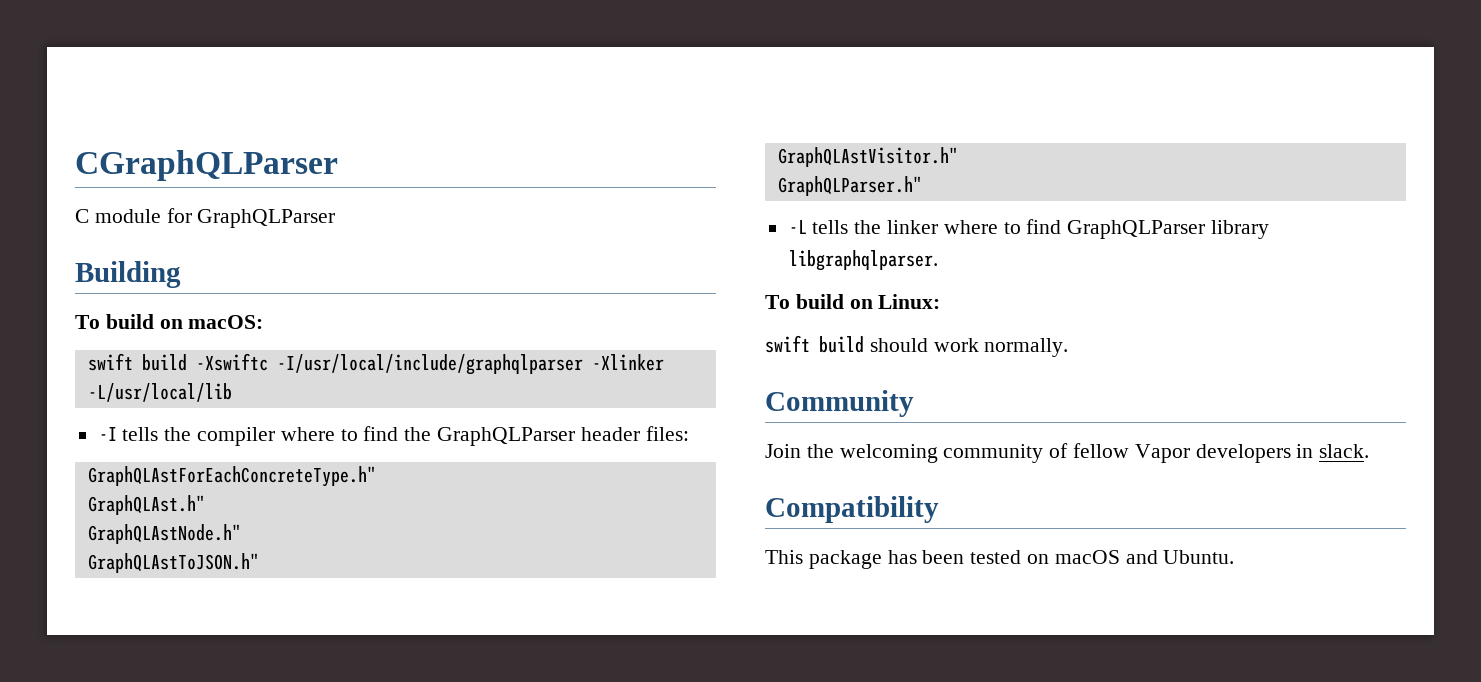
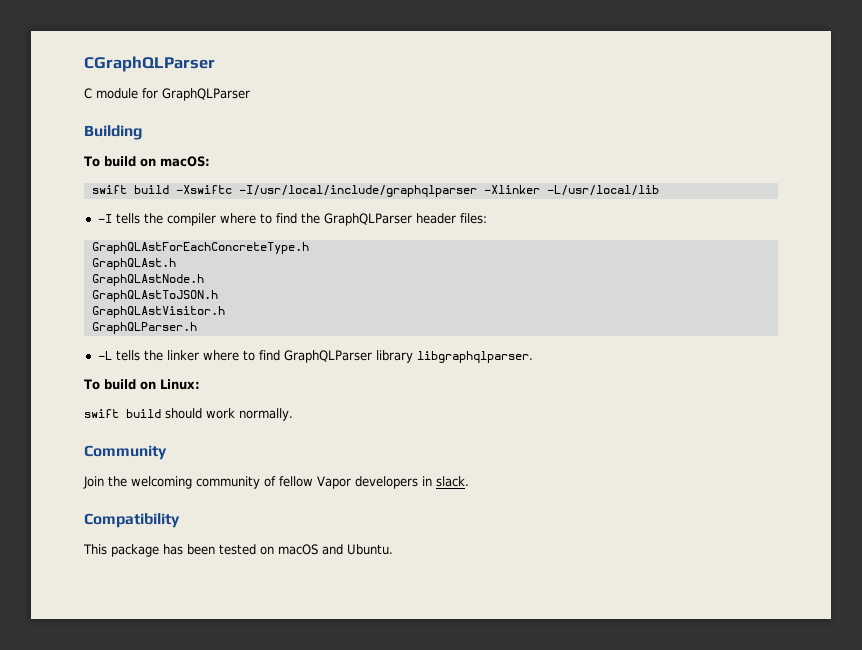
- GraphQLAstForEachConcreteType.h"
- GraphQLAst.h"
- GraphQLAstNode.h"
- GraphQLAstToJSON.h"
- GraphQLAstVisitor.h"
- GraphQLParser.h"
+ GraphQLAstForEachConcreteType.h
+ GraphQLAst.h
+ GraphQLAstNode.h
+ GraphQLAstToJSON.h
+ GraphQLAstVisitor.h
+ GraphQLParser.h

